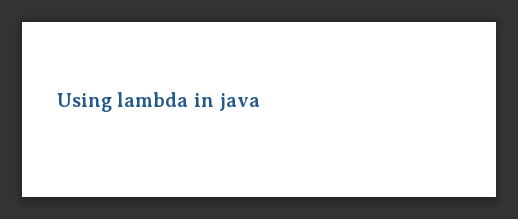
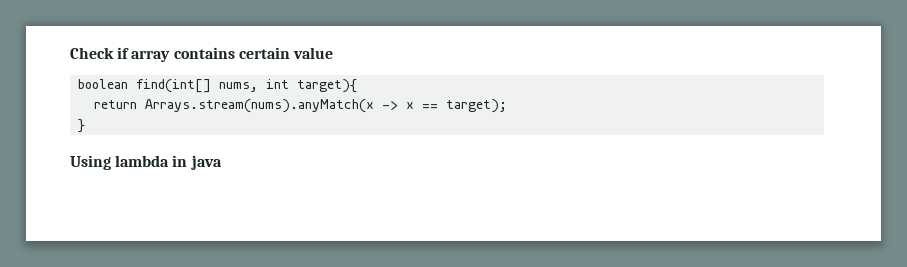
+ Check if array contains certain value
+ boolean find(int[] nums, int target){
+ return Arrays.stream(nums).anyMatch(x -> x == target);
+ }

